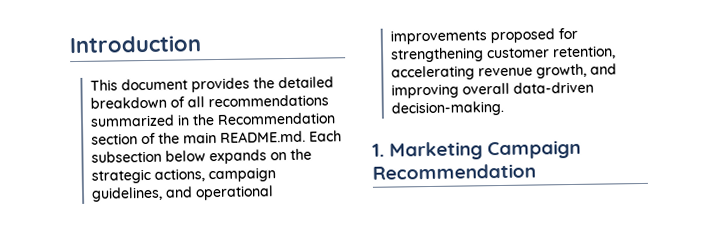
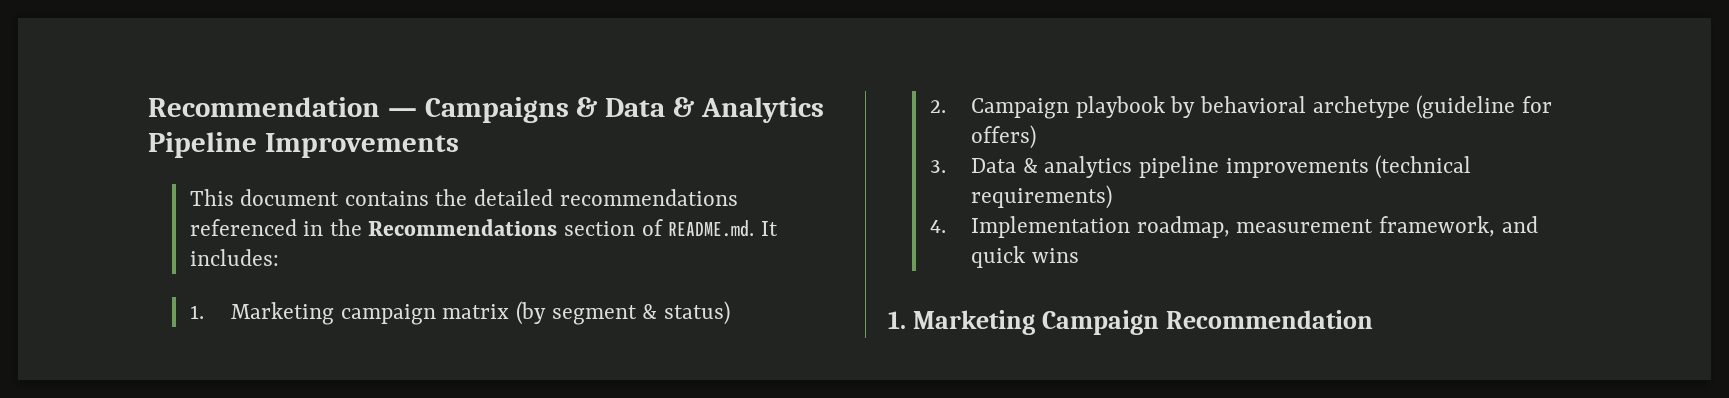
- Introduction
+ Recommendation — Campaigns & Data & Analytics Pipeline Improvements
- This document provides the detailed breakdown of all recommendations summarized in the Recommendation section of the main README.md. Each subsection below expands on the strategic actions, campaign guidelines, and operational improvements proposed for strengthening customer retention, accelerating revenue growth, and improving overall data-driven decision-making.
+ This document contains the detailed recommendations referenced in the Recommendations section of README.md. It includes:
+ 1. Marketing campaign matrix (by segment & status)
+ 2. Campaign playbook by behavioral archetype (guideline for offers)
+ 3. Data & analytics pipeline improvements (technical requirements)
+ 4. Implementation roadmap, measurement framework, and quick wins

